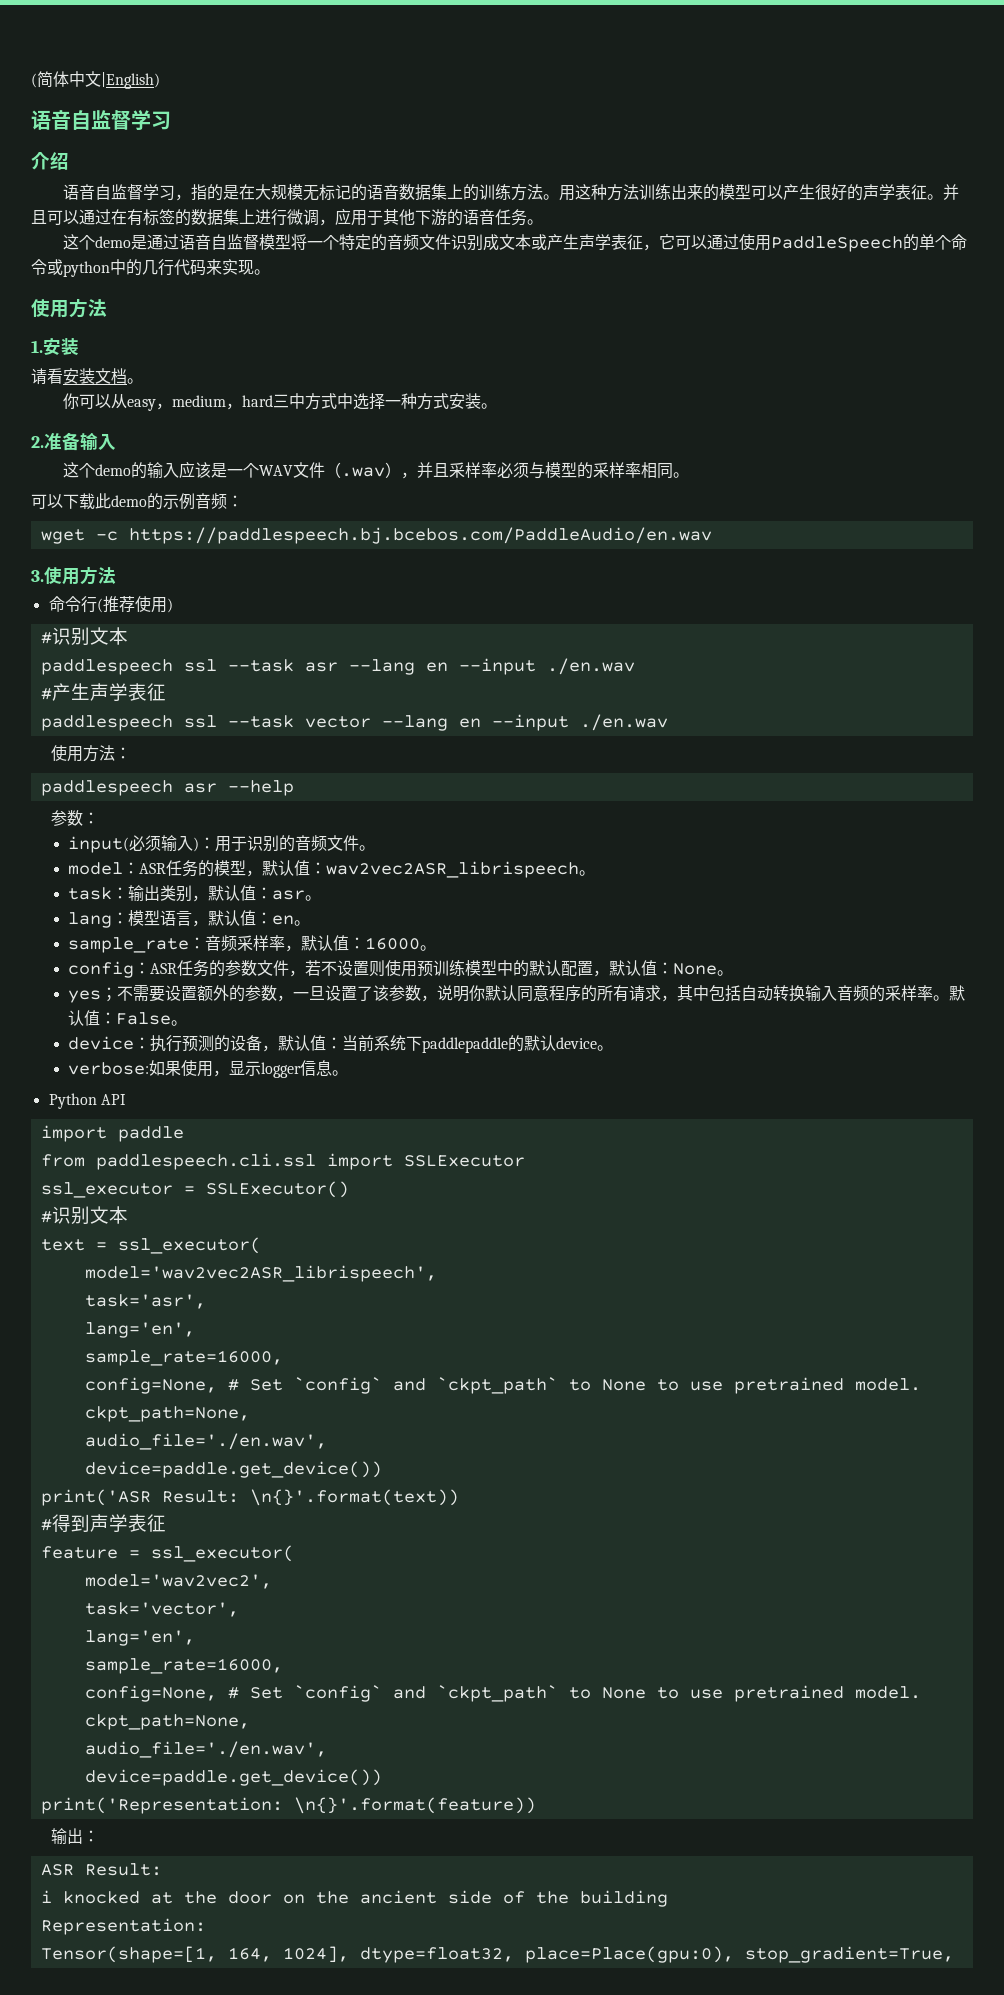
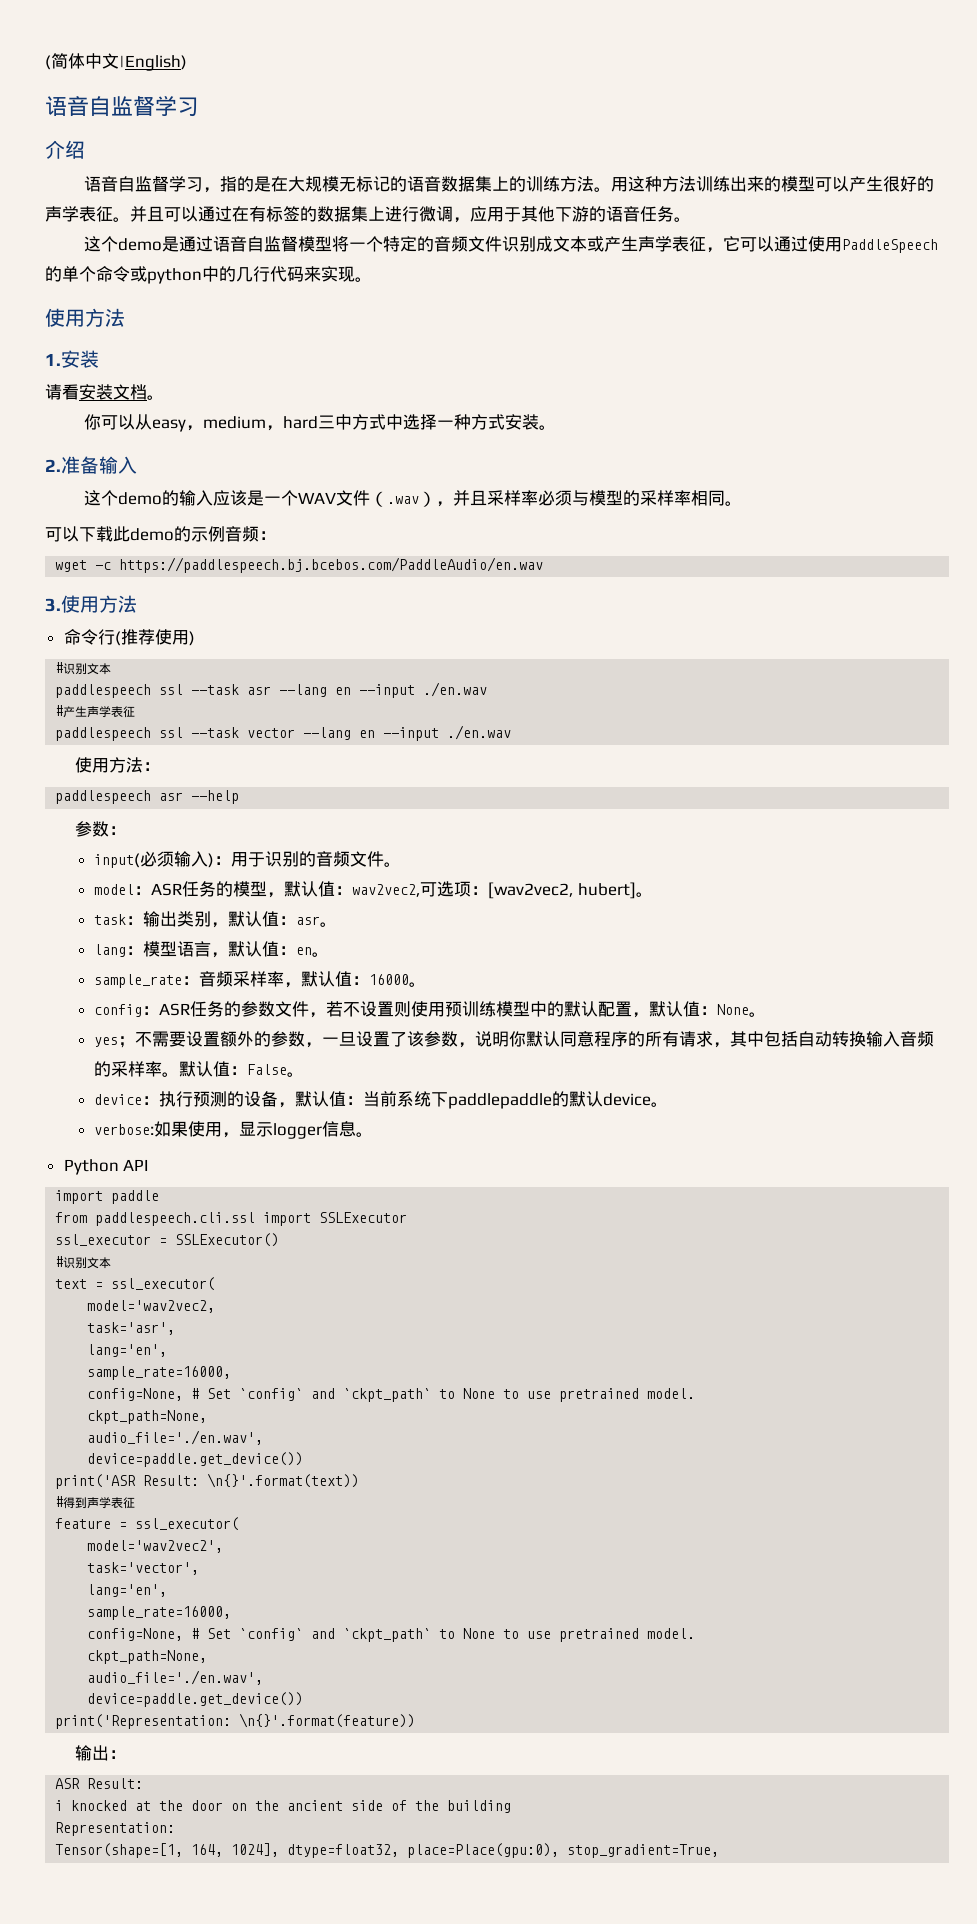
- model：ASR任务的模型，默认值：wav2vec2ASR_librispeech。
+ model：ASR任务的模型，默认值：wav2vec2,可选项：[wav2vec2, hubert]。
- model='wav2vec2ASR_librispeech',
+ model='wav2vec2,

